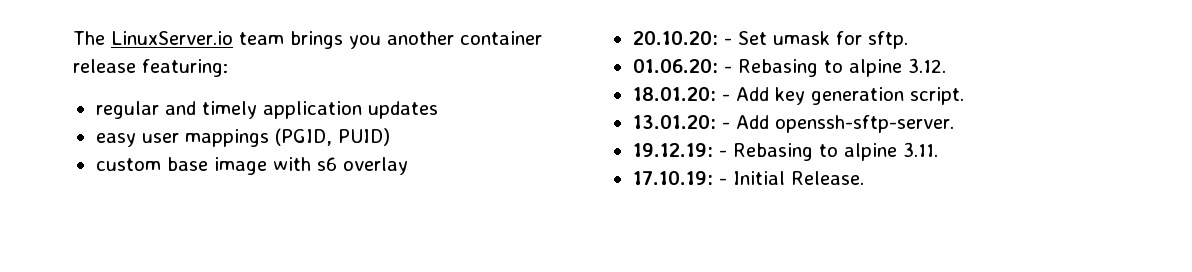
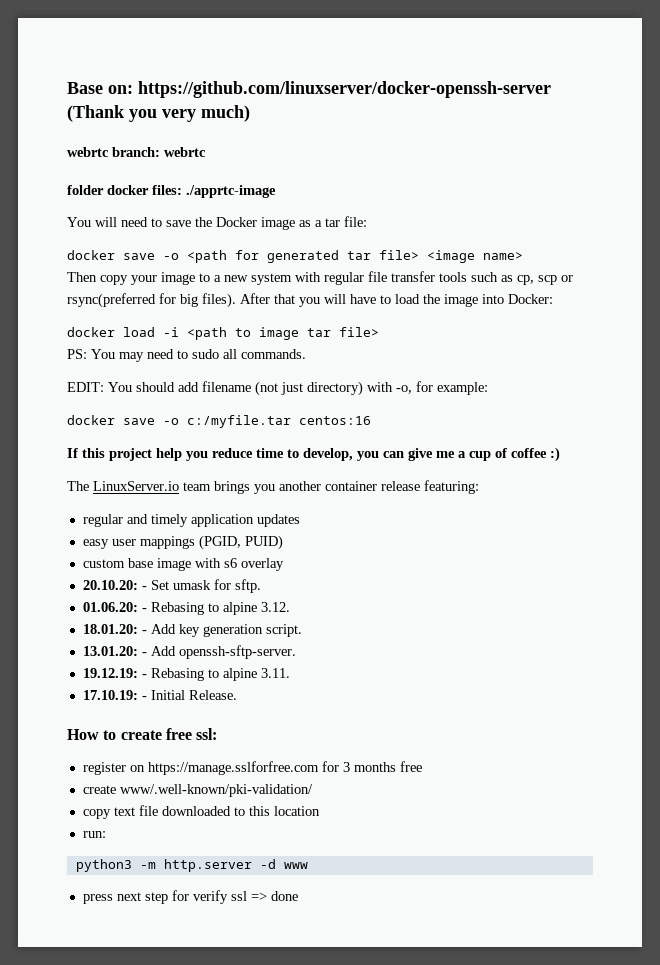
+ Base on: https://github.com/linuxserver/docker-openssh-server (Thank you very much)
+ webrtc branch: webrtc
+ folder docker files: ./apprtc-image
+ You will need to save the Docker image as a tar file:
+ docker save -o <path for generated tar file> <image name>
+ Then copy your image to a new system with regular file transfer tools such as cp, scp or rsync(preferred for big files). After that you will have to load the image into Docker:
+ docker load -i <path to image tar file>
+ PS: You may need to sudo all commands.
+ EDIT: You should add filename (not just directory) with -o, for example:
+ docker save -o c:/myfile.tar centos:16
+ If this project help you reduce time to develop, you can give me a cup of coffee :)
+ How to create free ssl:
+ register on https://manage.sslforfree.com for 3 months free
+ create www/.well-known/pki-validation/
+ copy text file downloaded to this location
+ run:
+ python3 -m http.server -d www
+ press next step for verify ssl => done

